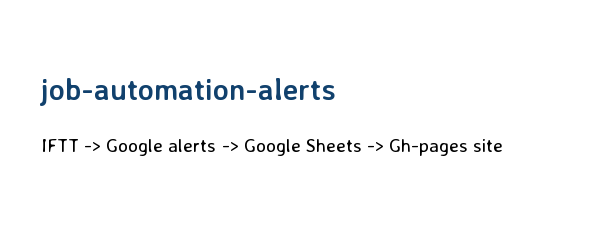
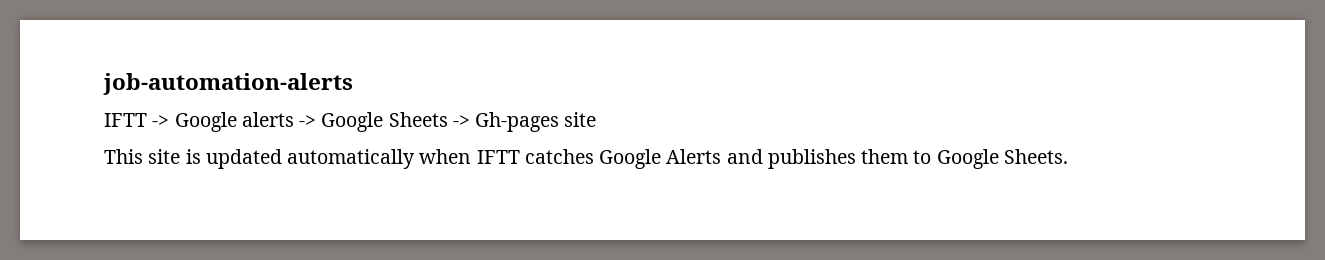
+ This site is updated automatically when IFTT catches Google Alerts and publishes them to Google Sheets.

